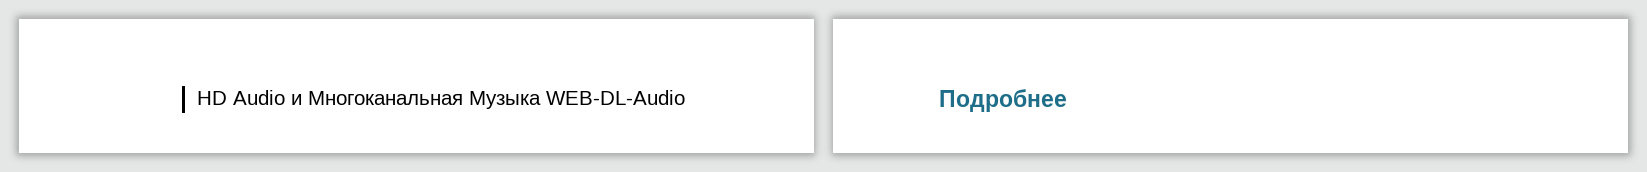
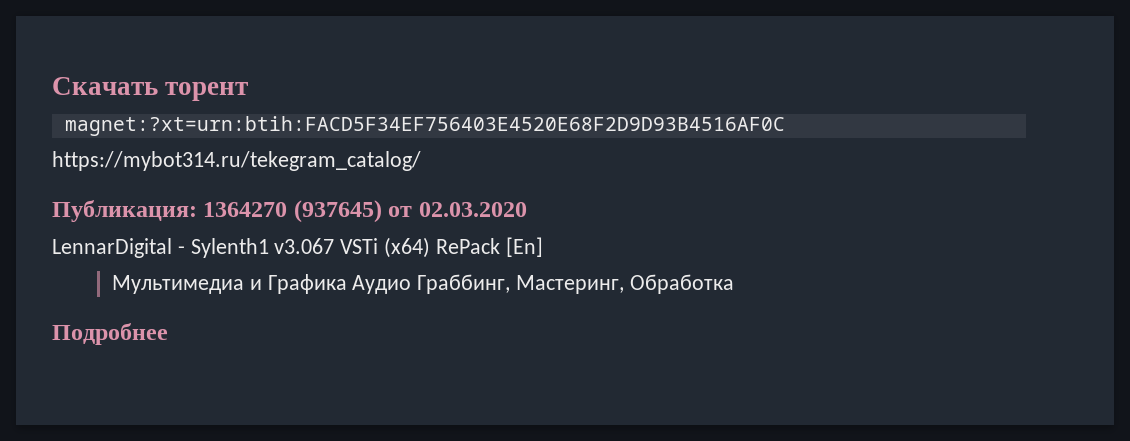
- HD Audio и Многоканальная Музыка WEB-DL-Audio
+ Скачать торент
+ magnet:?xt=urn:btih:FACD5F34EF756403E4520E68F2D9D93B4516AF0C
+ https://mybot314.ru/tekegram_catalog/
+ Публикация: 1364270 (937645) от 02.03.2020
+ LennarDigital - Sylenth1 v3.067 VSTi (x64) RePack [En]
+ Мультимедиа и Графика Аудио Граббинг, Мастеринг, Обработка

